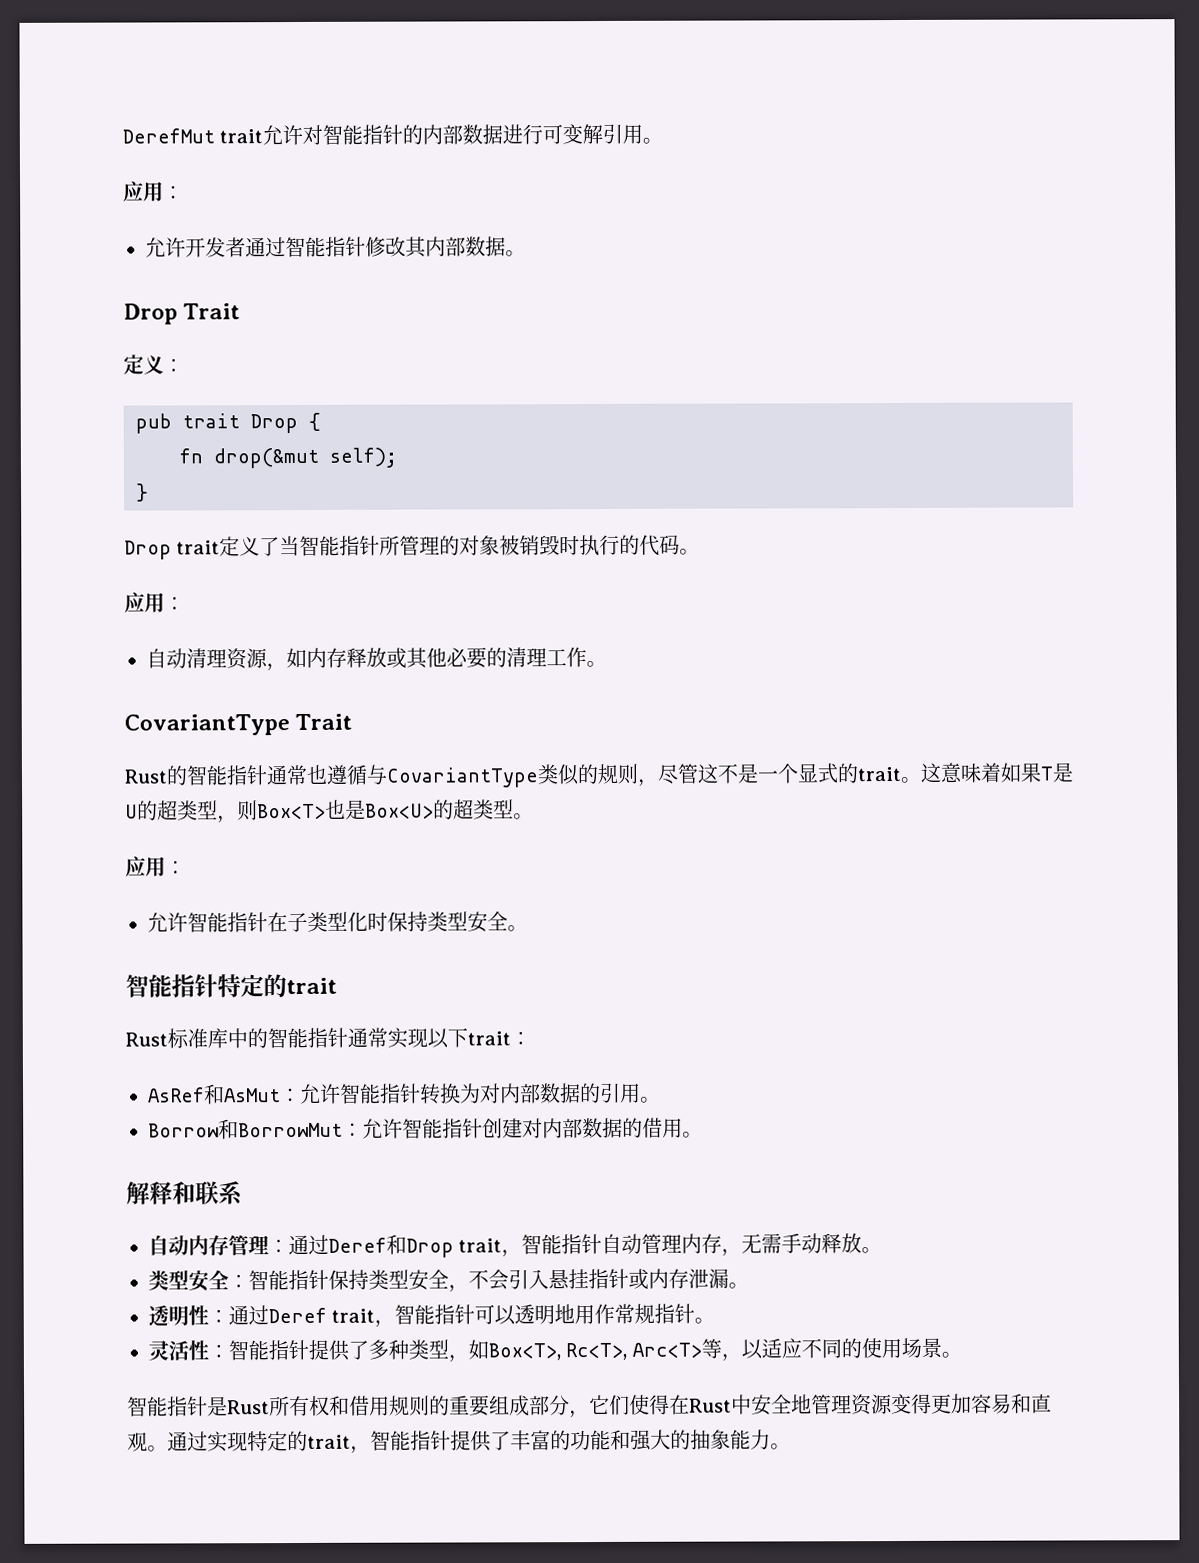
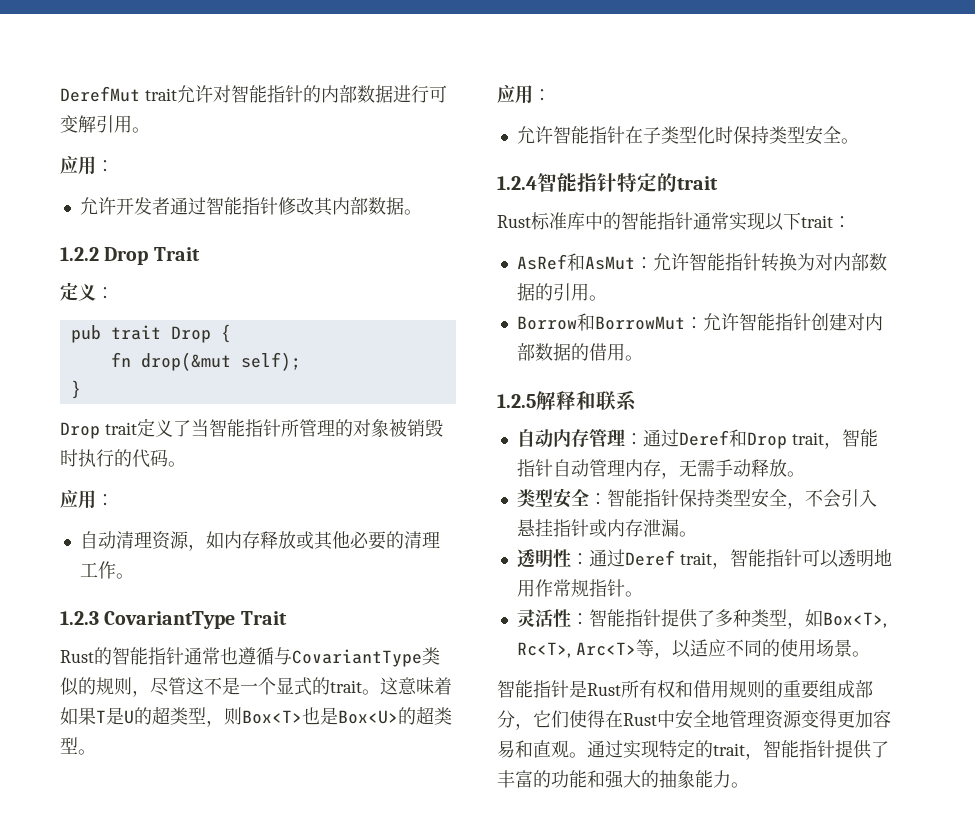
- Drop Trait
+ 1.2.2 Drop Trait
- CovariantType Trait
+ 1.2.3 CovariantType Trait
- 智能指针特定的trait
+ 1.2.4智能指针特定的trait
- 解释和联系
+ 1.2.5解释和联系

